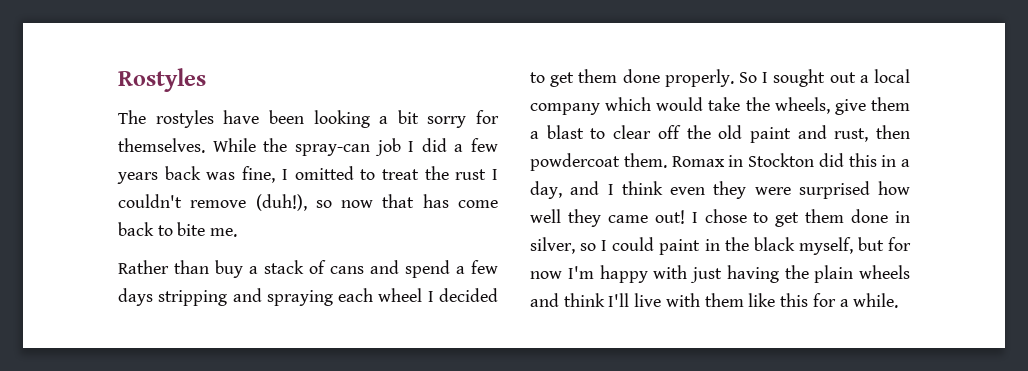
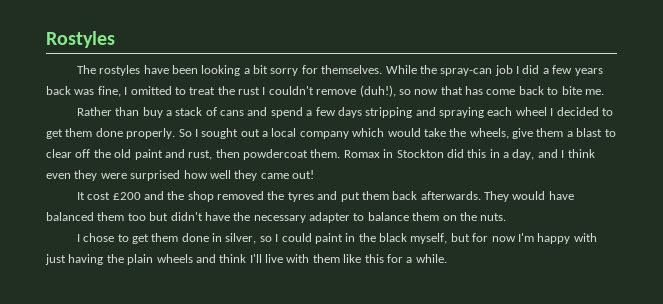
- Romax in Stockton did this in a day, and I think even they were surprised how well they came out! I chose to get them done in silver, so I could paint in the black myself, but for now I'm happy with just having the plain wheels and think I'll live with them like this for a while.
+ Romax in Stockton did this in a day, and I think even they were surprised how well they came out!
+ It cost £200 and the shop removed the tyres and put them back afterwards. They would have balanced them too but didn't have the necessary adapter to balance them on the nuts.
+ I chose to get them done in silver, so I could paint in the black myself, but for now I'm happy with just having the plain wheels and think I'll live with them like this for a while.

